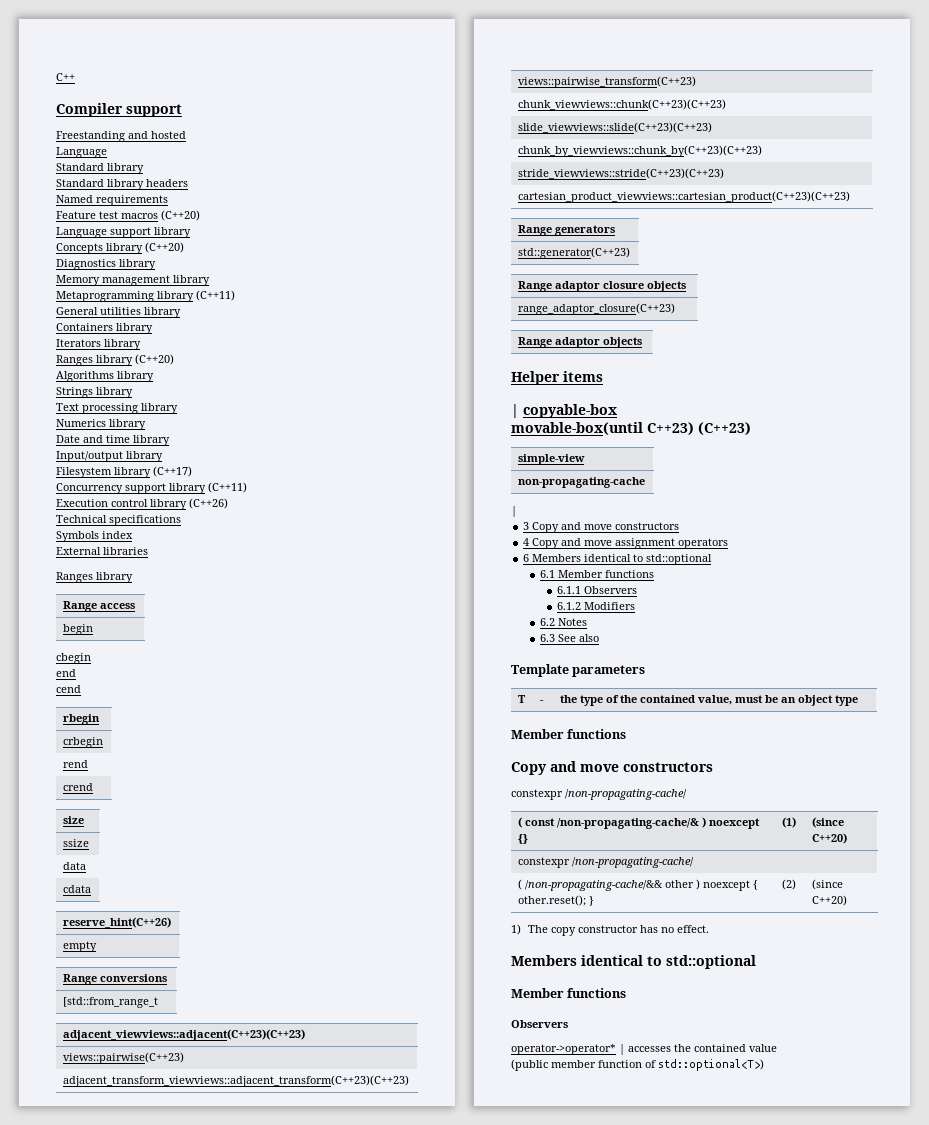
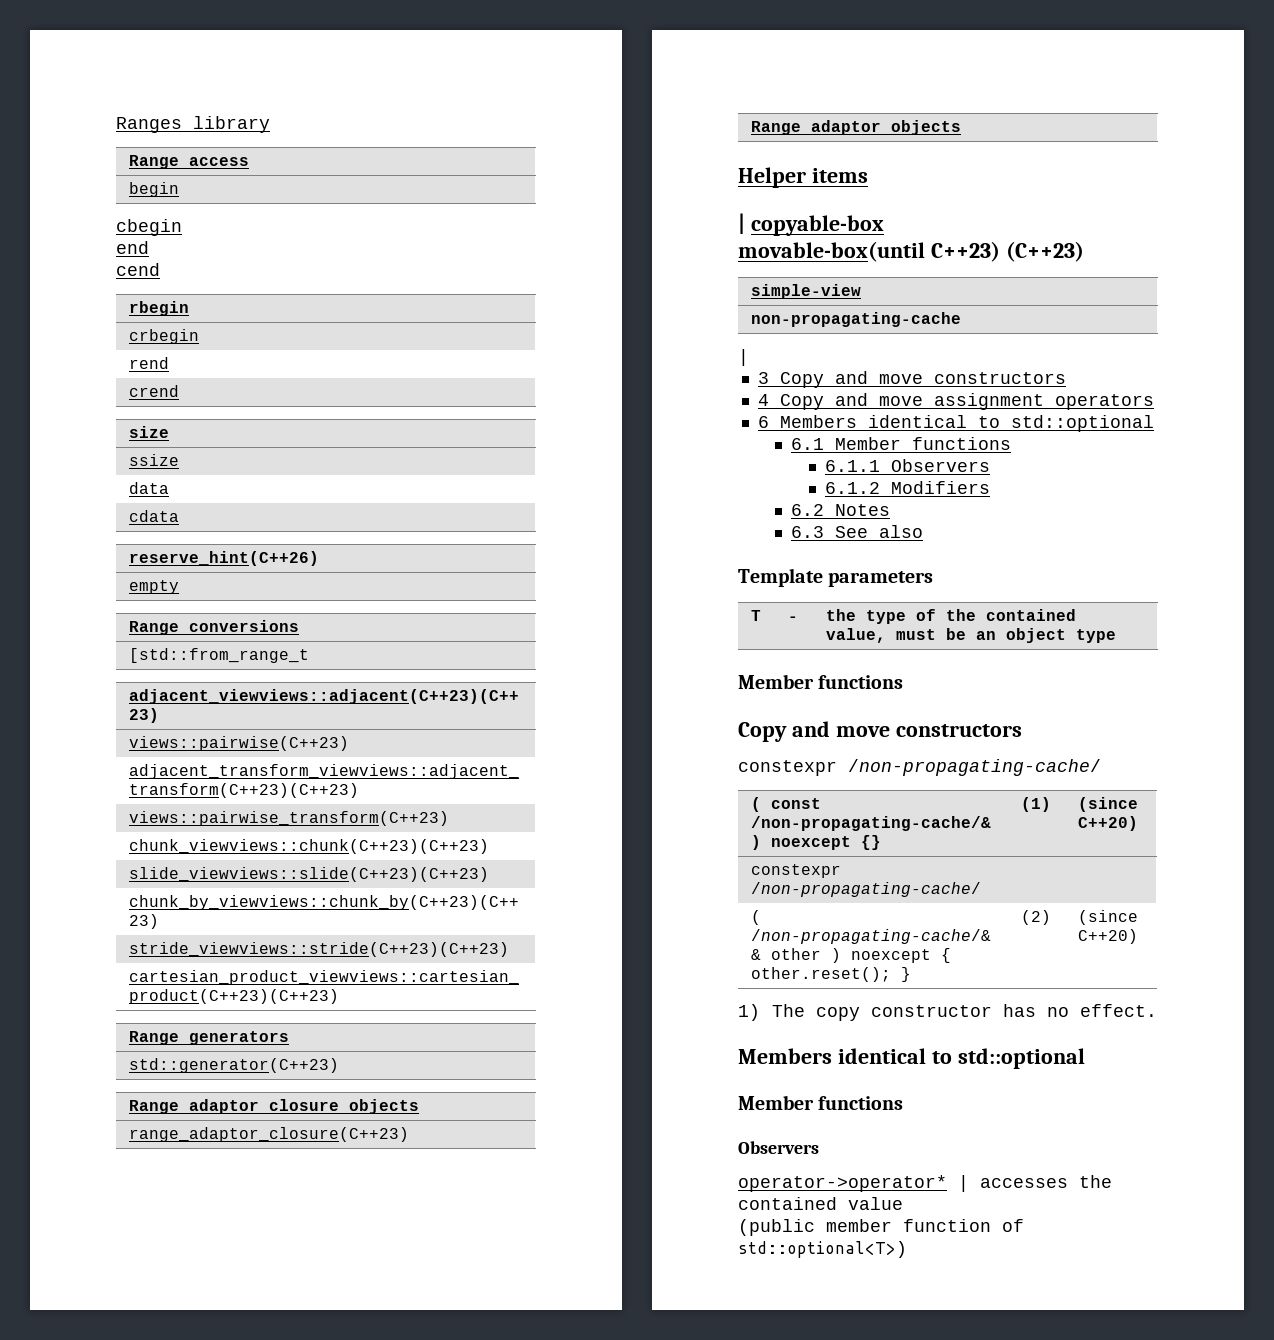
- C++
- Compiler support
- Freestanding and hosted
- Language
- Standard library
- Standard library headers
- Named requirements
- Feature test macros (C++20)
- Language support library
- Concepts library (C++20)
- Diagnostics library
- Memory management library
- Metaprogramming library (C++11)
- General utilities library
- Containers library
- Iterators library
- Ranges library (C++20)
- Algorithms library
- Strings library
- Text processing library
- Numerics library
- Date and time library
- Input/output library
- Filesystem library (C++17)
- Concurrency support library (C++11)
- Execution control library (C++26)
- Technical specifications
- Symbols index
- External libraries

